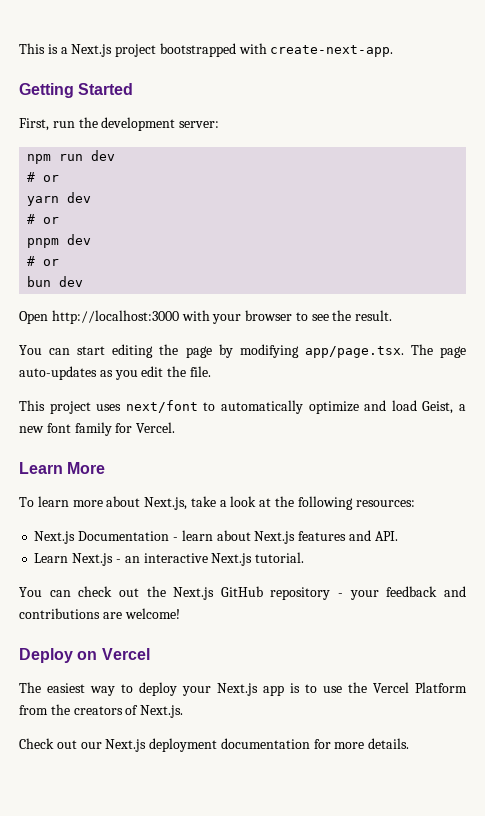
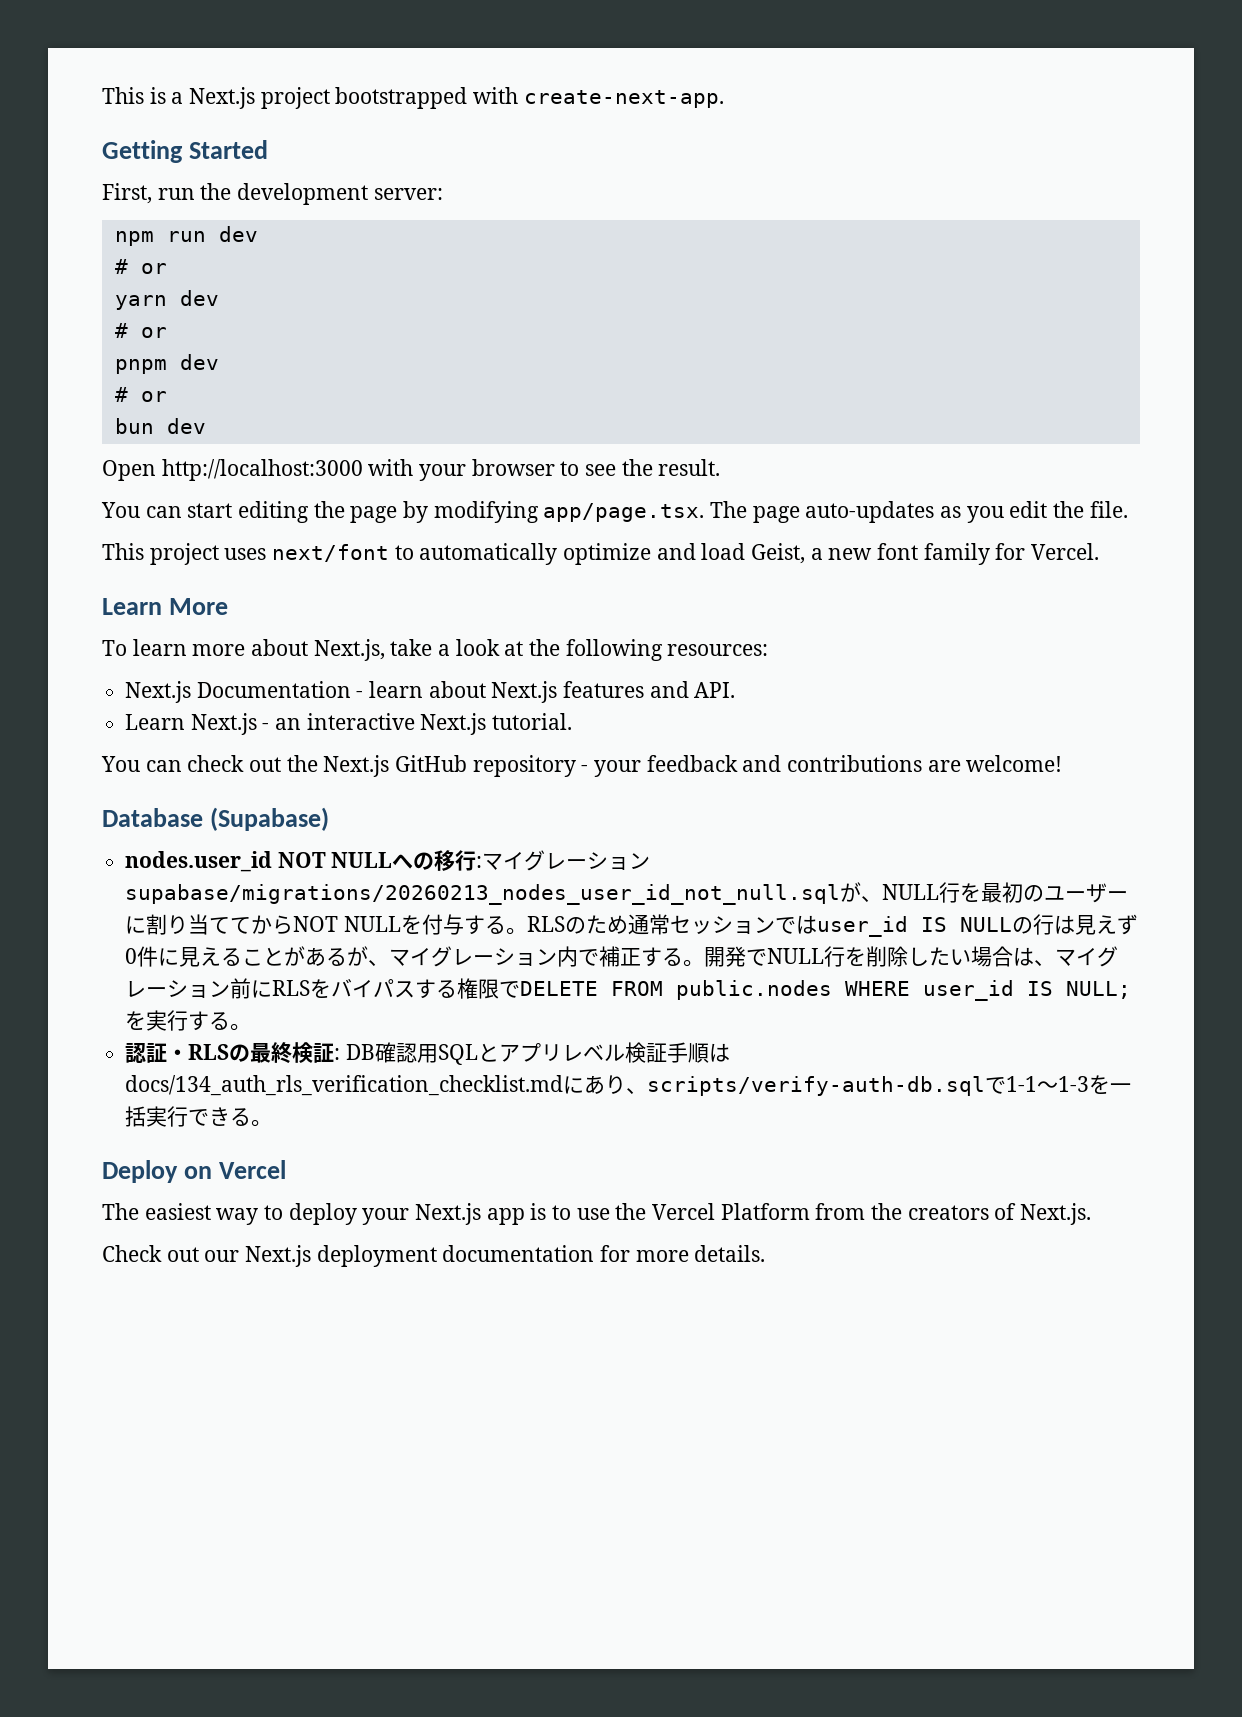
+ Database (Supabase)
+ nodes.user_id NOT NULLへの移行:マイグレーションsupabase/migrations/20260213_nodes_user_id_not_null.sqlが、NULL行を最初のユーザーに割り当ててからNOT NULLを付与する。RLSのため通常セッションではuser_id IS NULLの行は見えず0件に見えることがあるが、マイグレーション内で補正する。開発でNULL行を削除したい場合は、マイグレーション前にRLSをバイパスする権限でDELETE FROM public.nodes WHERE user_id IS NULL;を実行する。
+ 認証・RLSの最終検証: DB確認用SQLとアプリレベル検証手順はdocs/134_auth_rls_verification_checklist.mdにあり、scripts/verify-auth-db.sqlで1-1〜1-3を一括実行できる。

